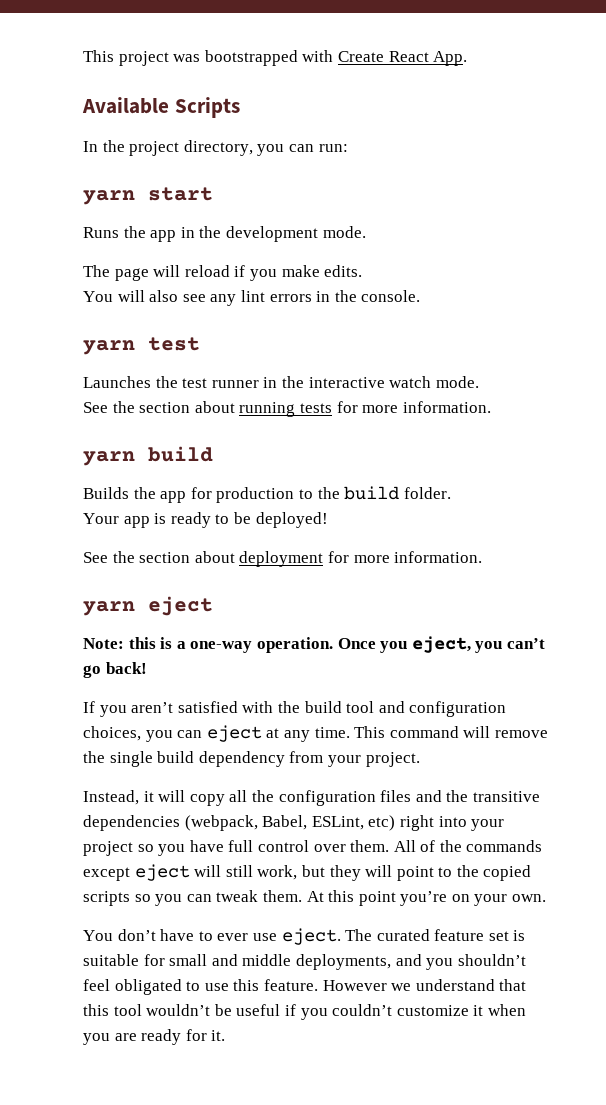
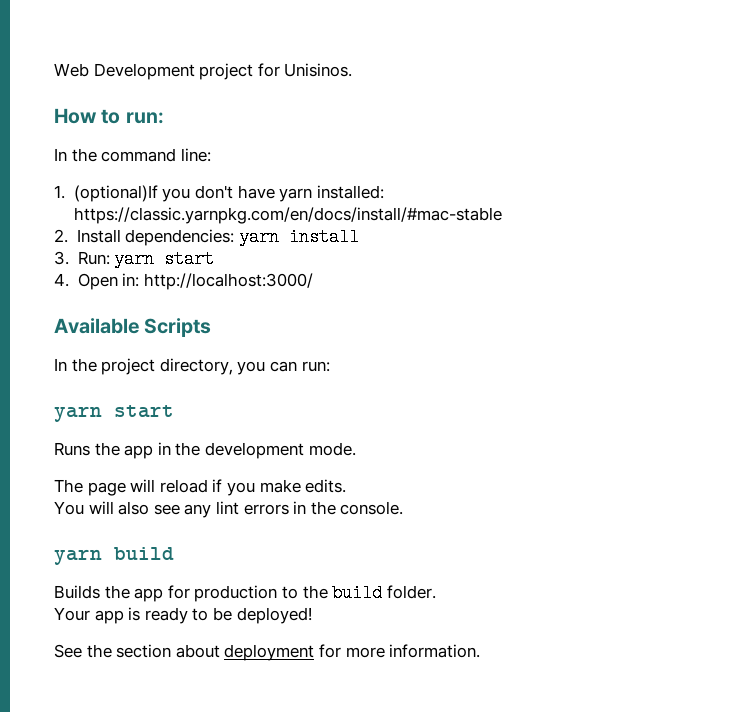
- This project was bootstrapped with Create React App.
+ Web Development project for Unisinos.
+ How to run:
+ In the command line:
+ 1. (optional)If you don't have yarn installed: https://classic.yarnpkg.com/en/docs/install/#mac-stable
+ 2. Install dependencies: yarn install
+ 3. Run: yarn start
+ 4. Open in: http://localhost:3000/
- yarn test
- Launches the test runner in the interactive watch mode.
- See the section about running tests for more information.
- yarn eject
- Note: this is a one-way operation. Once you eject, you can’t go back!
- If you aren’t satisfied with the build tool and configuration choices, you can eject at any time. This command will remove the single build dependency from your project.
- Instead, it will copy all the configuration files and the transitive dependencies (webpack, Babel, ESLint, etc) right into your project so you have full control over them. All of the commands except eject will still work, but they will point to the copied scripts so you can tweak them. At this point you’re on your own.
- You don’t have to ever use eject. The curated feature set is suitable for small and middle deployments, and you shouldn’t feel obligated to use this feature. However we understand that this tool wouldn’t be useful if you couldn’t customize it when you are ready for it.

